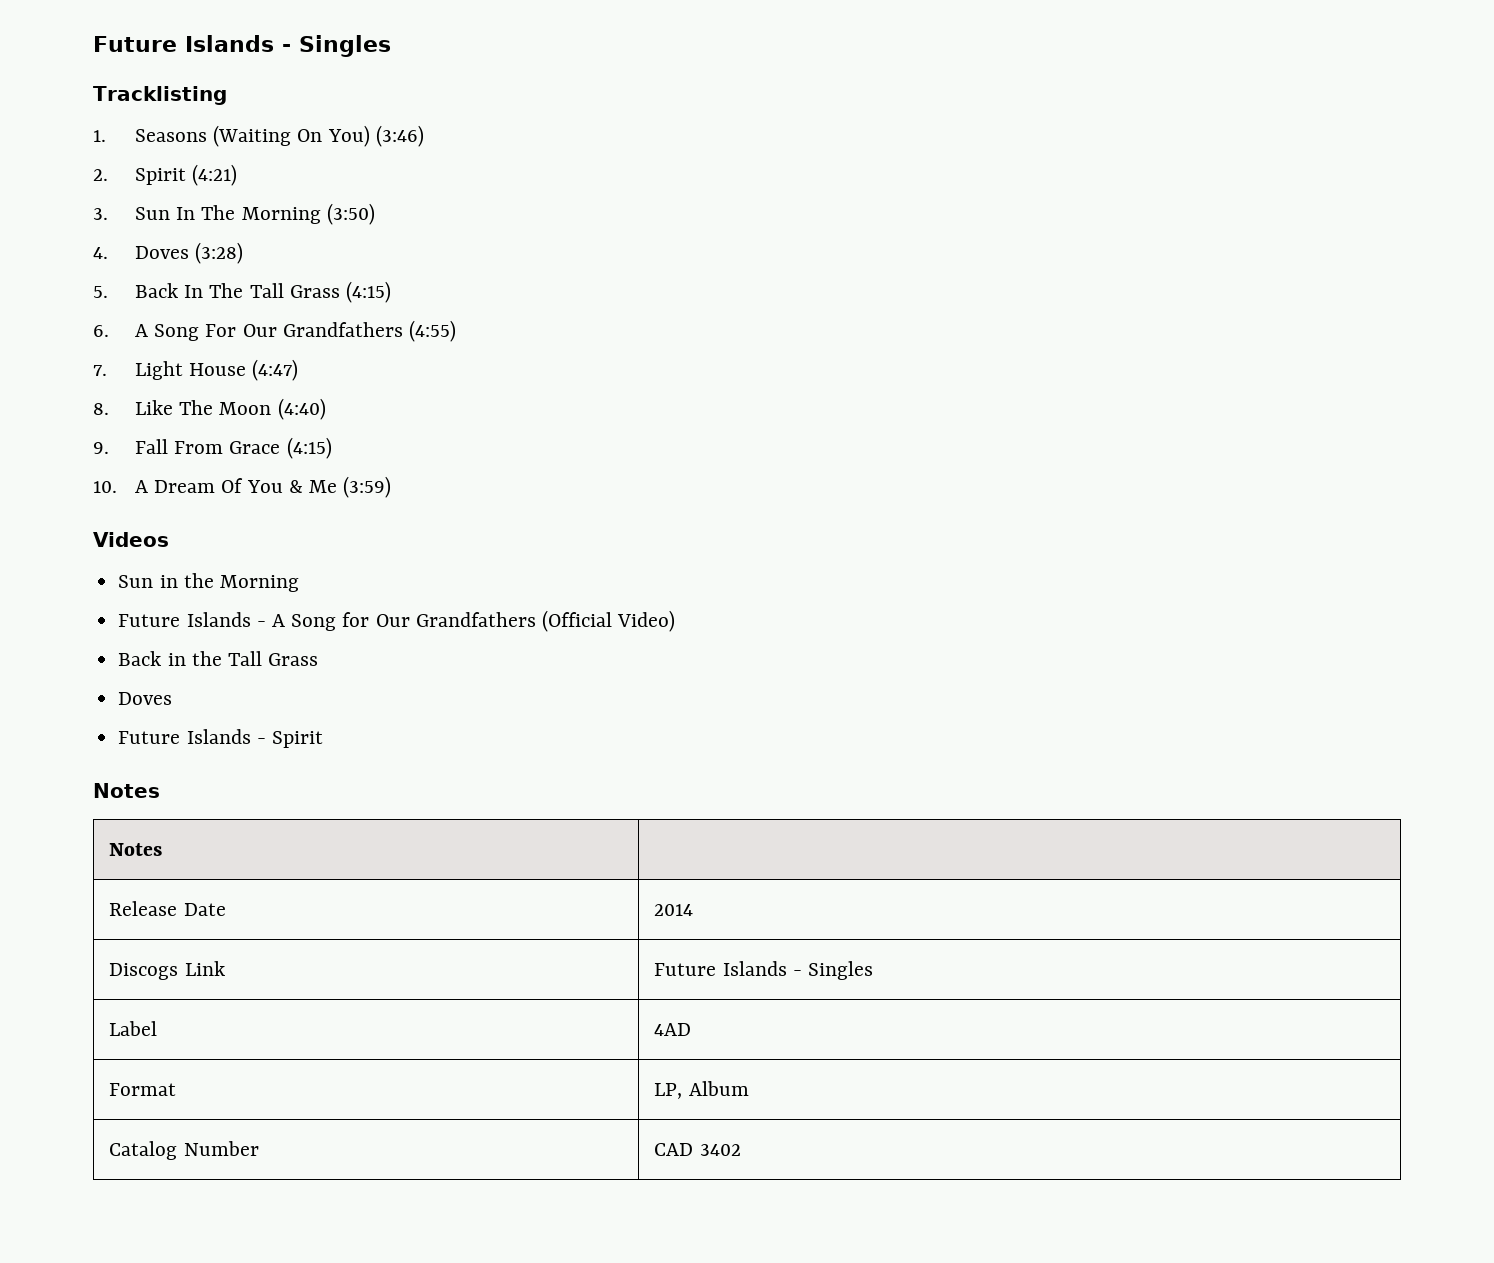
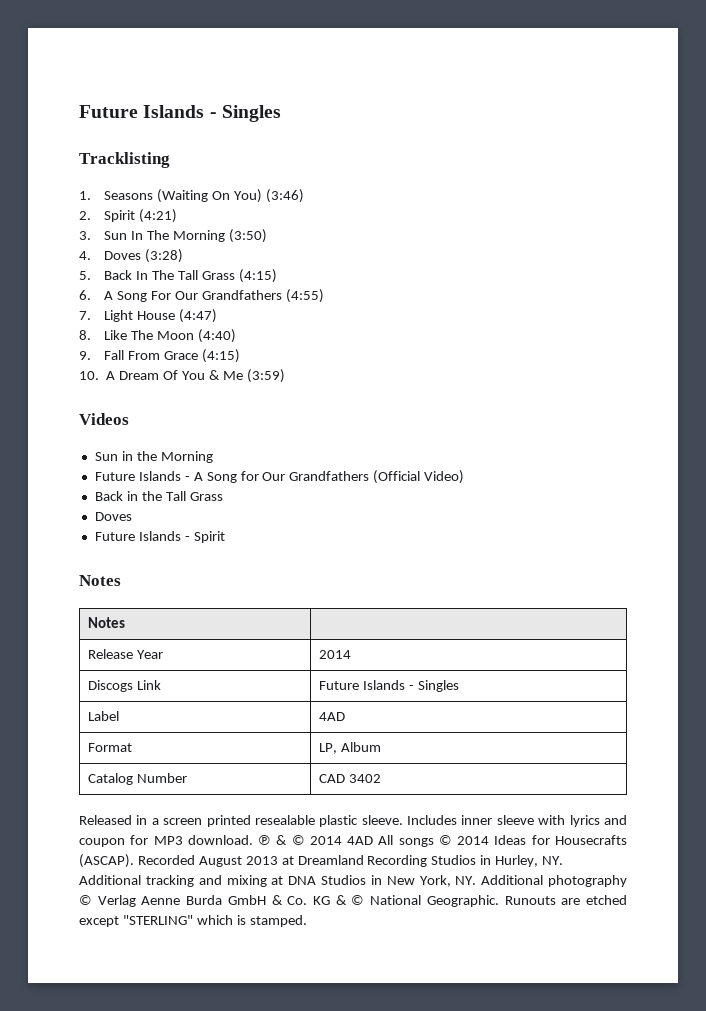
- Release Date | 2014
+ Release Year | 2014
+ Released in a screen printed resealable plastic sleeve. Includes inner sleeve with lyrics and coupon for MP3 download. ℗ & © 2014 4AD All songs © 2014 Ideas for Housecrafts (ASCAP). Recorded August 2013 at Dreamland Recording Studios in Hurley, NY. Additional tracking and mixing at DNA Studios in New York, NY. Additional photography © Verlag Aenne Burda GmbH & Co. KG & © National Geographic. Runouts are etched except "STERLING" which is stamped.

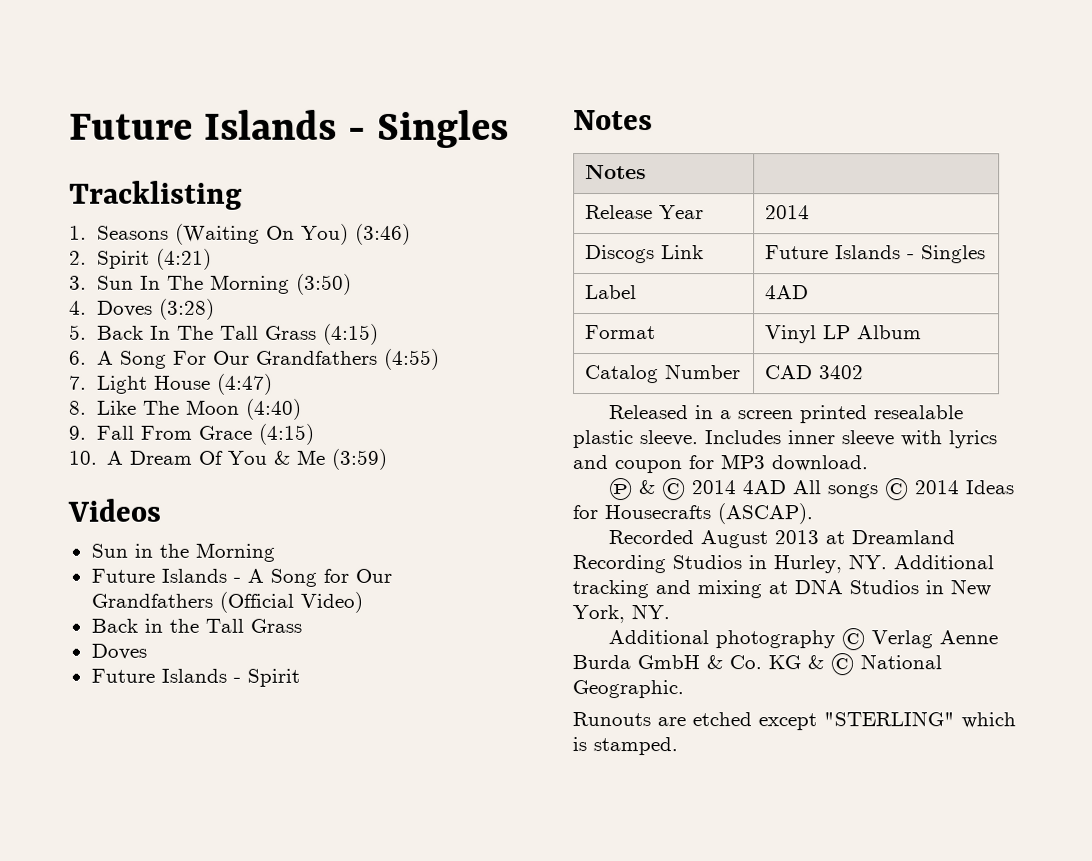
- Format | LP, Album
+ Format | Vinyl LP Album
- Includes inner sleeve with lyrics and coupon for MP3 download. ℗ & © 2014 4AD All songs © 2014 Ideas for Housecrafts (ASCAP). Recorded August 2013 at Dreamland Recording Studios in Hurley, NY. Additional tracking and mixing at DNA Studios in New York, NY. Additional photography © Verlag Aenne Burda GmbH & Co. KG & © National Geographic. Runouts are etched except "STERLING" which is stamped.
+ Includes inner sleeve with lyrics and coupon for MP3 download.
+ ℗ & © 2014 4AD All songs © 2014 Ideas for Housecrafts (ASCAP).
+ Recorded August 2013 at Dreamland Recording Studios in Hurley, NY. Additional tracking and mixing at DNA Studios in New York, NY.
+ Additional photography © Verlag Aenne Burda GmbH & Co. KG & © National Geographic.
+ Runouts are etched except "STERLING" which is stamped.

